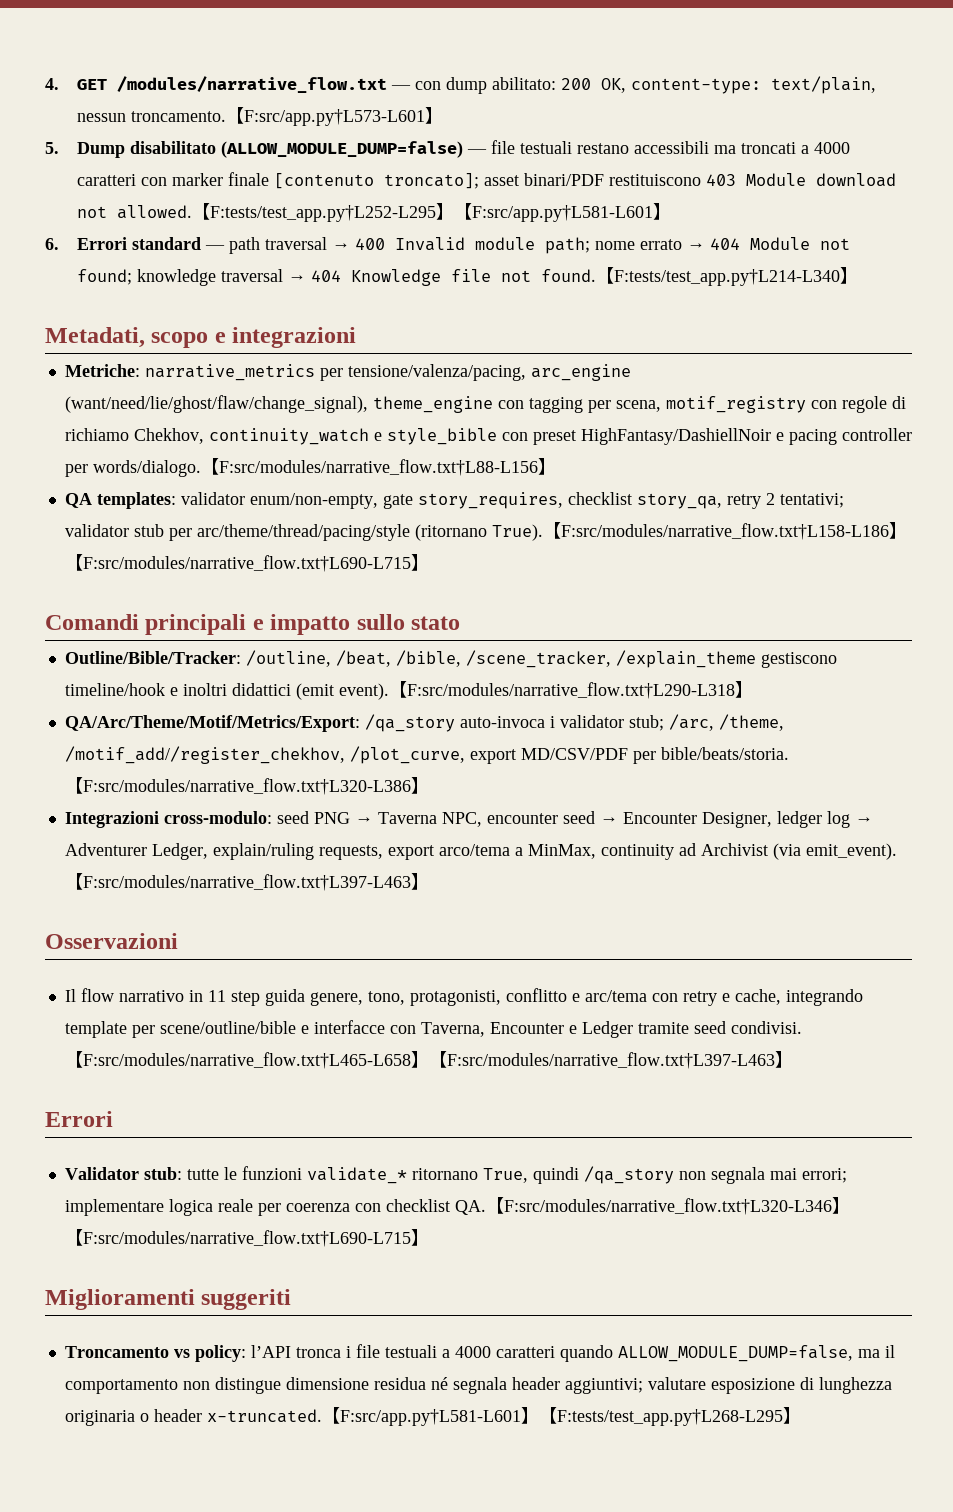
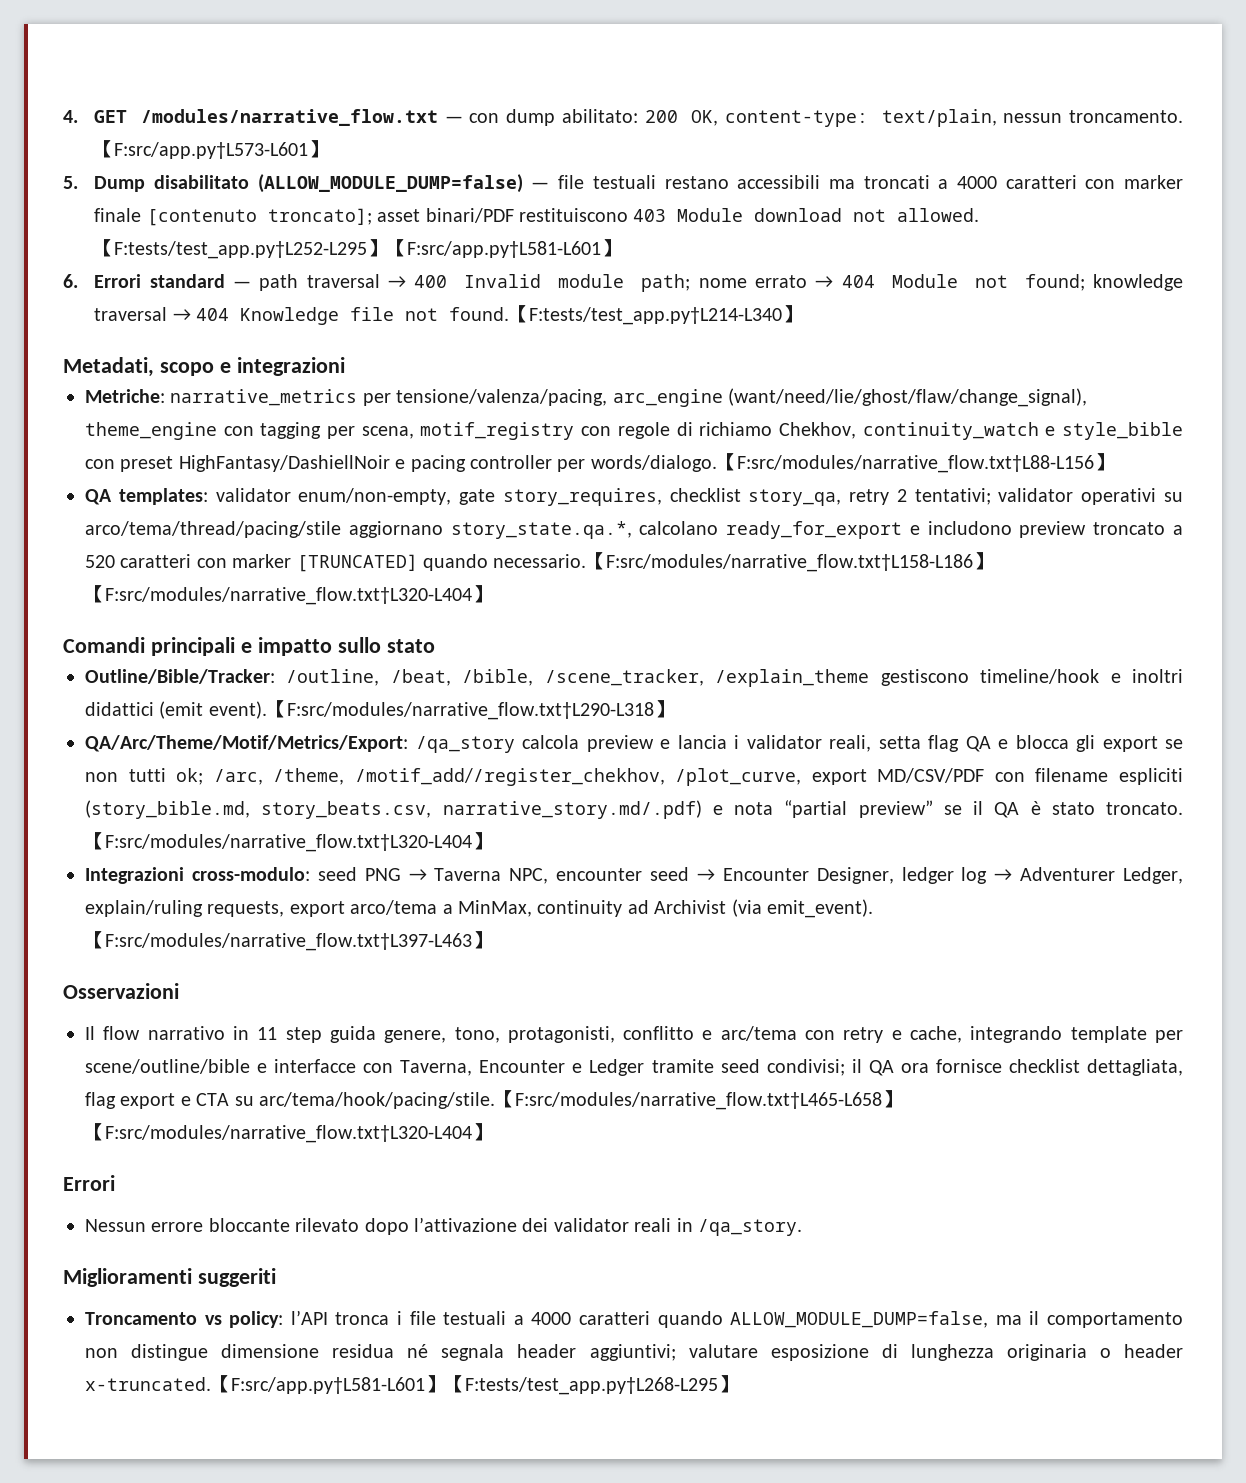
- QA templates: validator enum/non-empty, gate story_requires, checklist story_qa, retry 2 tentativi; validator stub per arc/theme/thread/pacing/style (ritornano True).
+ QA templates: validator enum/non-empty, gate story_requires, checklist story_qa, retry 2 tentativi; validator operativi su arco/tema/thread/pacing/stile aggiornano story_state.qa.*, calcolano ready_for_export e includono preview troncato a 520 caratteri con marker [TRUNCATED] quando necessario.
- 【F:src/modules/narrative_flow.txt†L158-L186】【F:src/modules/narrative_flow.txt†L690-L715】
+ 【F:src/modules/narrative_flow.txt†L158-L186】【F:src/modules/narrative_flow.txt†L320-L404】
- QA/Arc/Theme/Motif/Metrics/Export: /qa_story auto-invoca i validator stub; /arc, /theme, /motif_add//register_chekhov, /plot_curve, export MD/CSV/PDF per bible/beats/storia.【F:src/modules/narrative_flow.txt†L320-L386】
+ QA/Arc/Theme/Motif/Metrics/Export: /qa_story calcola preview e lancia i validator reali, setta flag QA e blocca gli export se non tutti ok; /arc, /theme, /motif_add//register_chekhov, /plot_curve, export MD/CSV/PDF con filename espliciti (story_bible.md, story_beats.csv, narrative_story.md/.pdf) e nota “partial preview” se il QA è stato troncato.【F:src/modules/narrative_flow.txt†L320-L404】
- Il flow narrativo in 11 step guida genere, tono, protagonisti, conflitto e arc/tema con retry e cache, integrando template per scene/outline/bible e interfacce con Taverna, Encounter e Ledger tramite seed condivisi.
+ Il flow narrativo in 11 step guida genere, tono, protagonisti, conflitto e arc/tema con retry e cache, integrando template per scene/outline/bible e interfacce con Taverna, Encounter e Ledger tramite seed condivisi; il QA ora fornisce checklist dettagliata, flag export e CTA su arc/tema/hook/pacing/stile.
- 【F:src/modules/narrative_flow.txt†L465-L658】【F:src/modules/narrative_flow.txt†L397-L463】
+ 【F:src/modules/narrative_flow.txt†L465-L658】【F:src/modules/narrative_flow.txt†L320-L404】
- Validator stub: tutte le funzioni validate_* ritornano True, quindi /qa_story non segnala mai errori; implementare logica reale per coerenza con checklist QA.【F:src/modules/narrative_flow.txt†L320-L346】【F:src/modules/narrative_flow.txt†L690-L715】
+ Nessun errore bloccante rilevato dopo l’attivazione dei validator reali in /qa_story.

